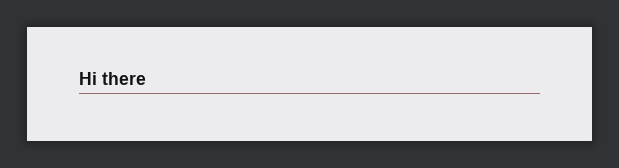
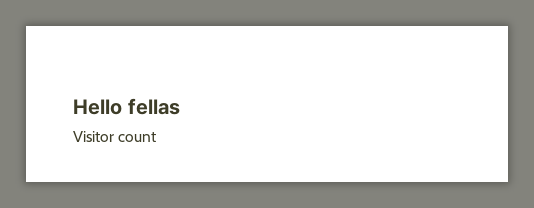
- Hi there
+ Hello fellas
+ Visitor count

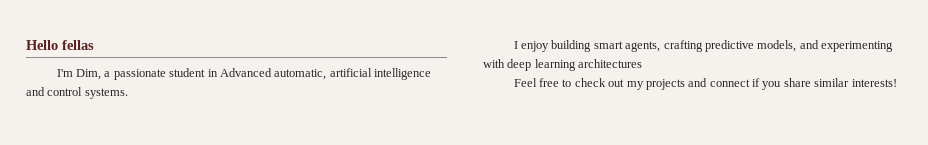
- Visitor count
+ I'm Dim, a passionate student in Advanced automatic, artificial intelligence and control systems.
+ I enjoy building smart agents, crafting predictive models, and experimenting with deep learning architectures
+ Feel free to check out my projects and connect if you share similar interests!

